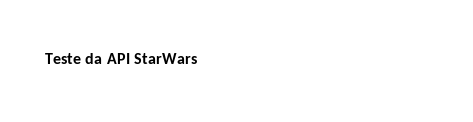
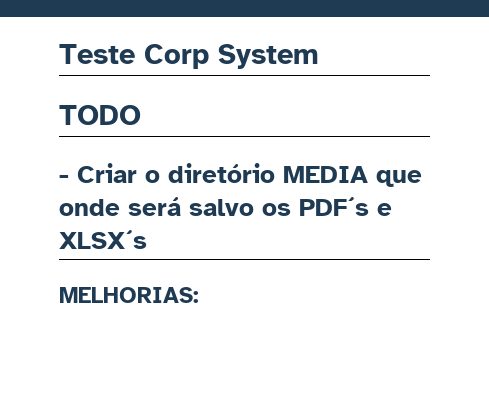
- Teste da API StarWars
+ Teste Corp System
+ TODO
+ - Criar o diretório MEDIA que onde será salvo os PDF´s e XLSX´s
+ MELHORIAS:

